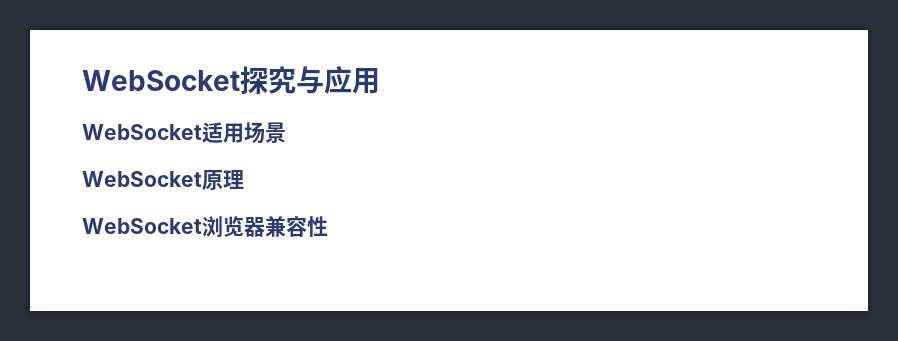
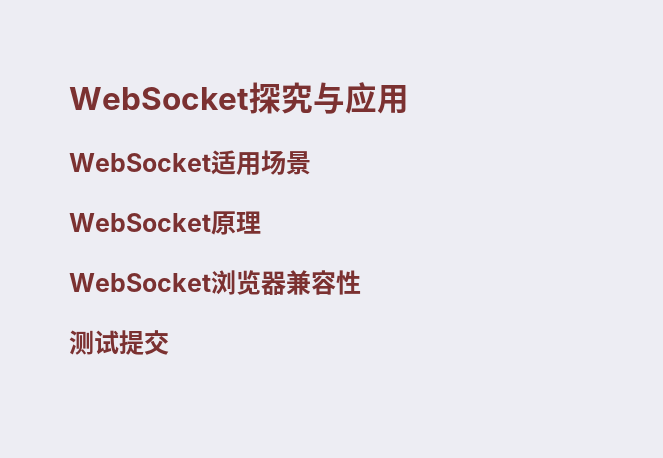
+ 测试提交

